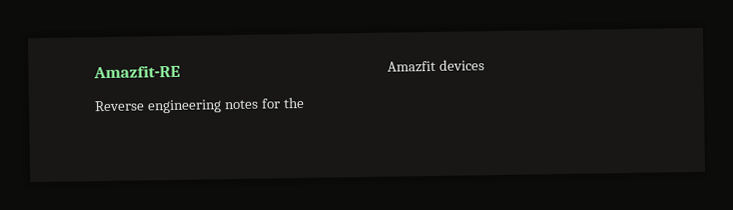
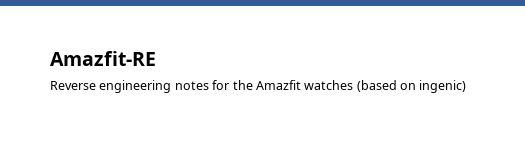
- Reverse engineering notes for the Amazfit devices
+ Reverse engineering notes for the Amazfit watches (based on ingenic)

